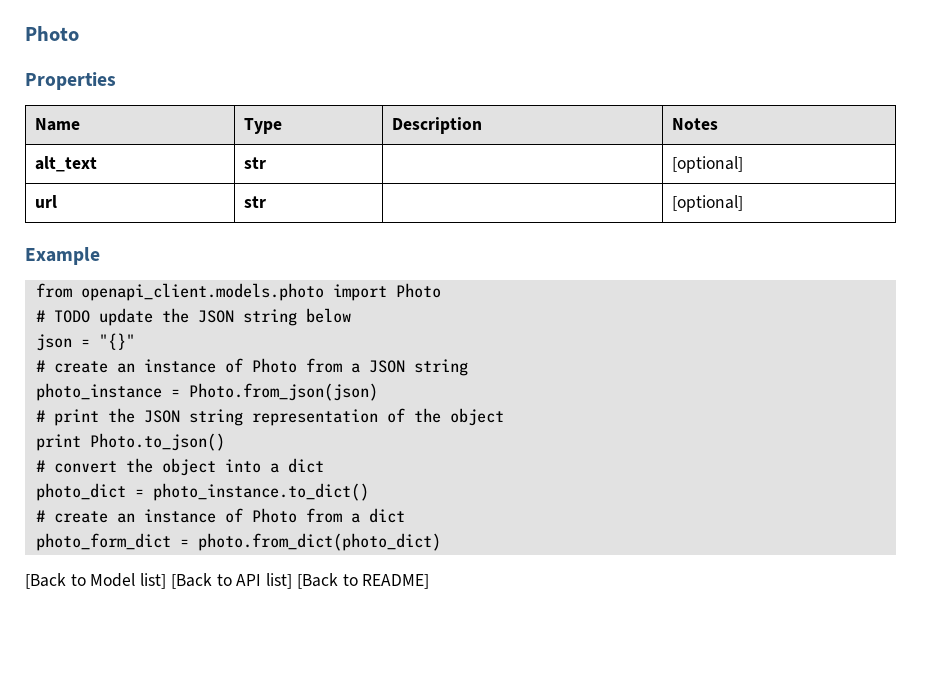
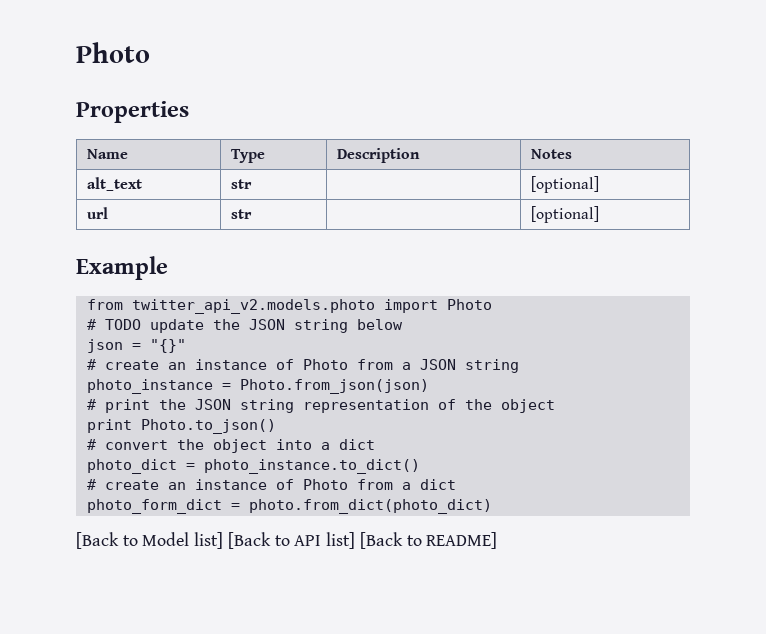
- from openapi_client.models.photo import Photo
+ from twitter_api_v2.models.photo import Photo

